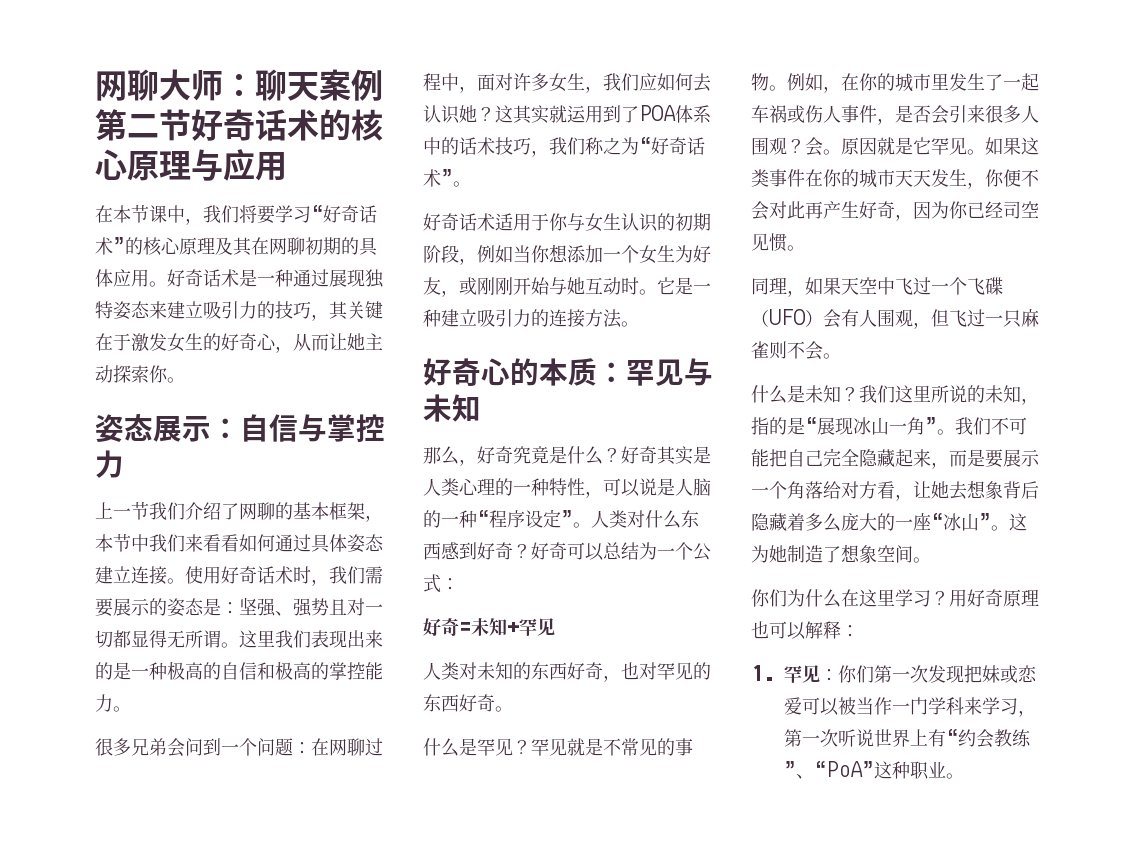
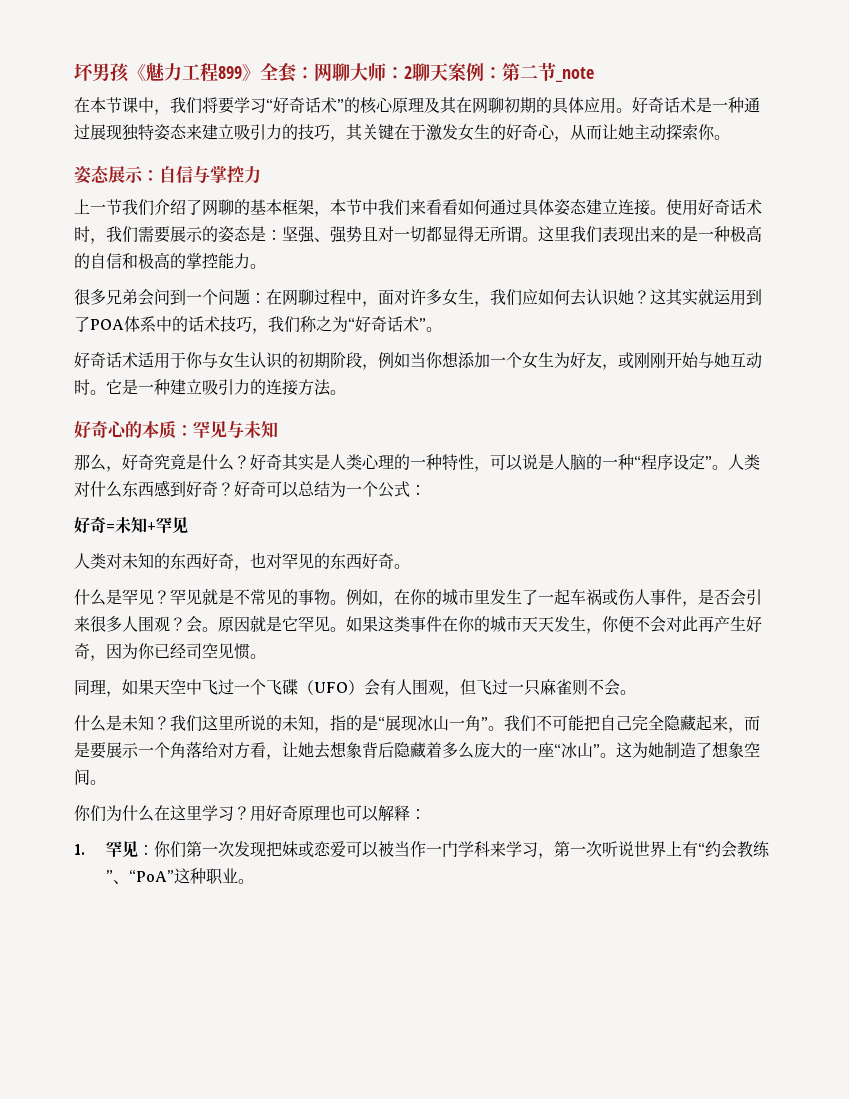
- 网聊大师：聊天案例第二节好奇话术的核心原理与应用
+ 坏男孩《魅力工程899》全套：网聊大师：2聊天案例：第二节_note

